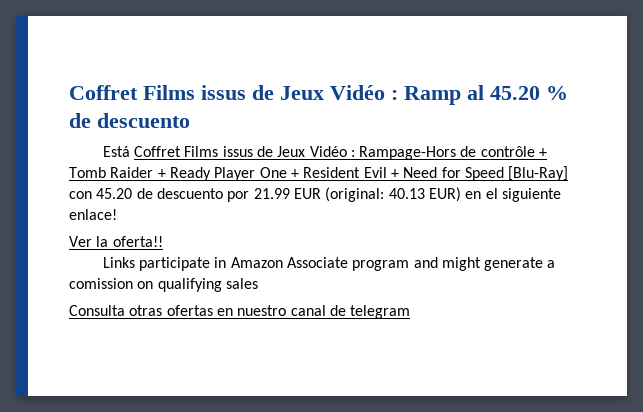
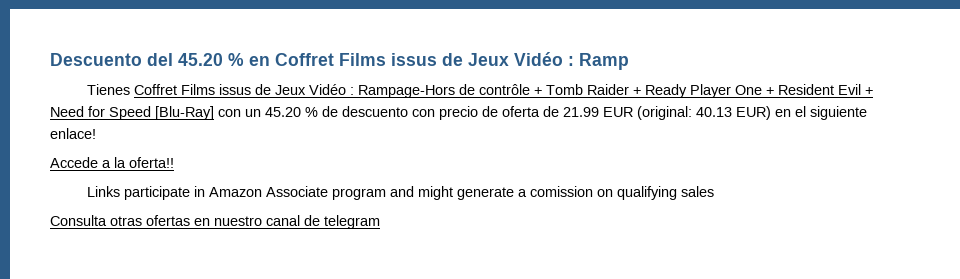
- Coffret Films issus de Jeux Vidéo : Ramp al 45.20 % de descuento
- Está Coffret Films issus de Jeux Vidéo : Rampage-Hors de contrôle + Tomb Raider + Ready Player One + Resident Evil + Need for Speed [Blu-Ray] con 45.20 de descuento por 21.99 EUR (original: 40.13 EUR) en el siguiente enlace!
+ Descuento del 45.20 % en Coffret Films issus de Jeux Vidéo : Ramp
+ Tienes Coffret Films issus de Jeux Vidéo : Rampage-Hors de contrôle + Tomb Raider + Ready Player One + Resident Evil + Need for Speed [Blu-Ray] con un 45.20 % de descuento con precio de oferta de 21.99 EUR (original: 40.13 EUR) en el siguiente enlace!
- Ver la oferta!!
+ Accede a la oferta!!

